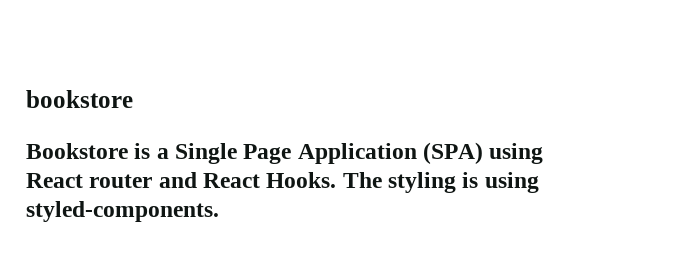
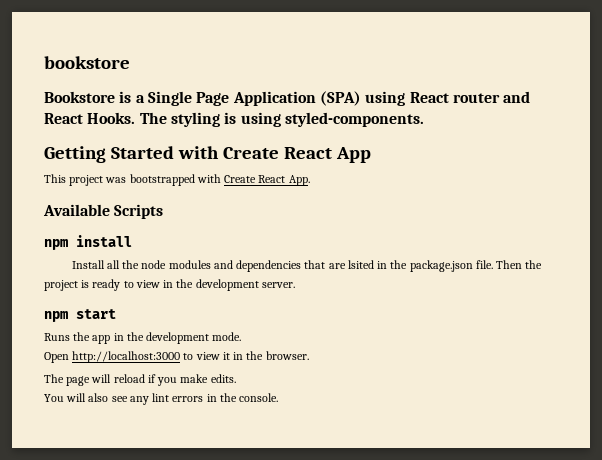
+ Getting Started with Create React App
+ This project was bootstrapped with Create React App.
+ Available Scripts
+ npm install
+ Install all the node modules and dependencies that are lsited in the package.json file. Then the project is ready to view in the development server.
+ npm start
+ Runs the app in the development mode.
+ Open http://localhost:3000 to view it in the browser.
+ The page will reload if you make edits.
+ You will also see any lint errors in the console.

